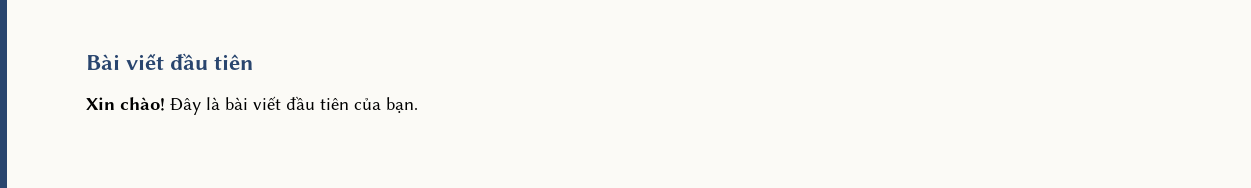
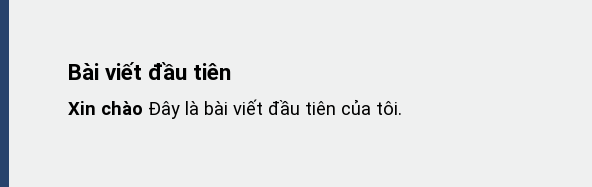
- Xin chào! Đây là bài viết đầu tiên của bạn.
+ Xin chào Đây là bài viết đầu tiên của tôi.

